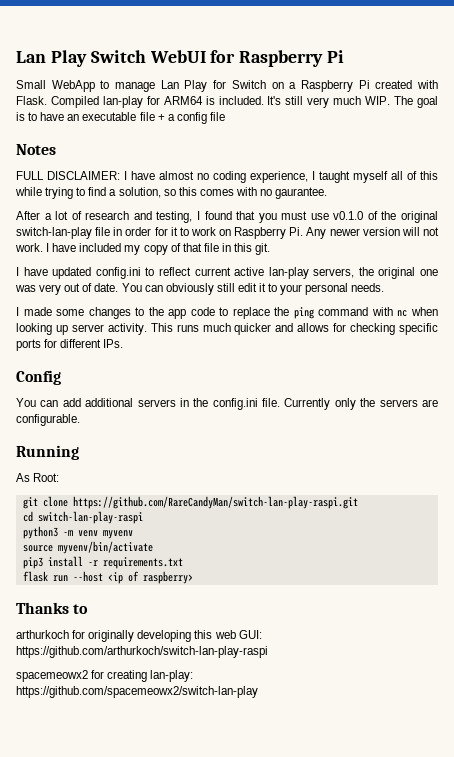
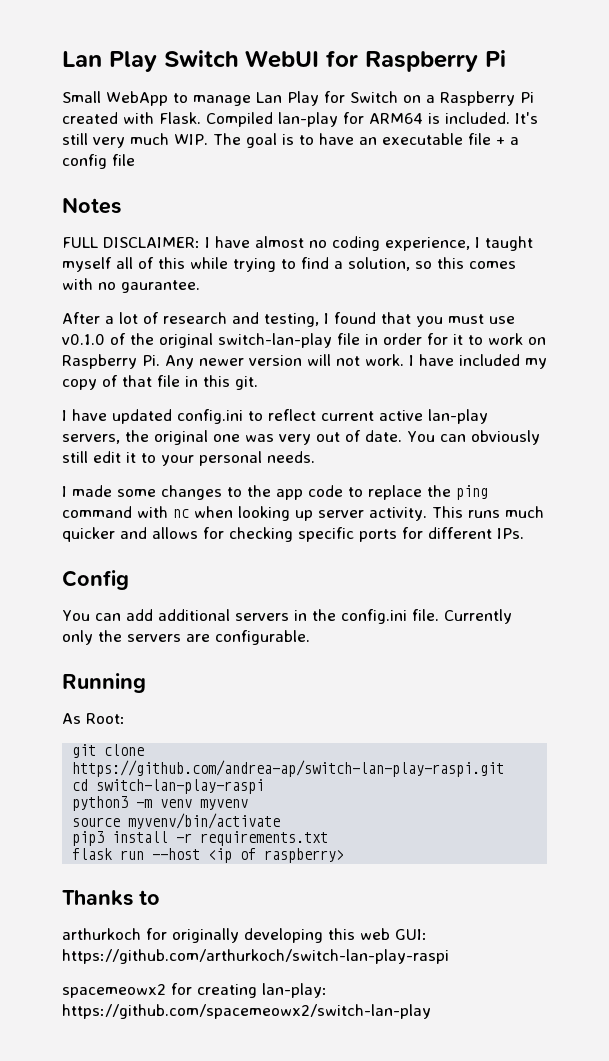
- git clone https://github.com/RareCandyMan/switch-lan-play-raspi.git
+ git clone https://github.com/andrea-ap/switch-lan-play-raspi.git

